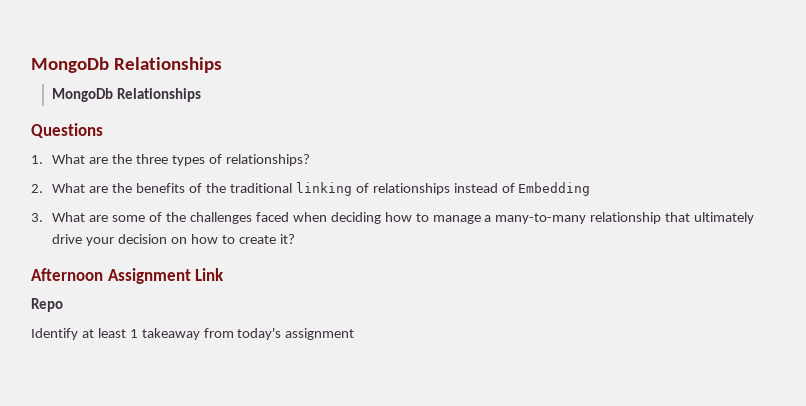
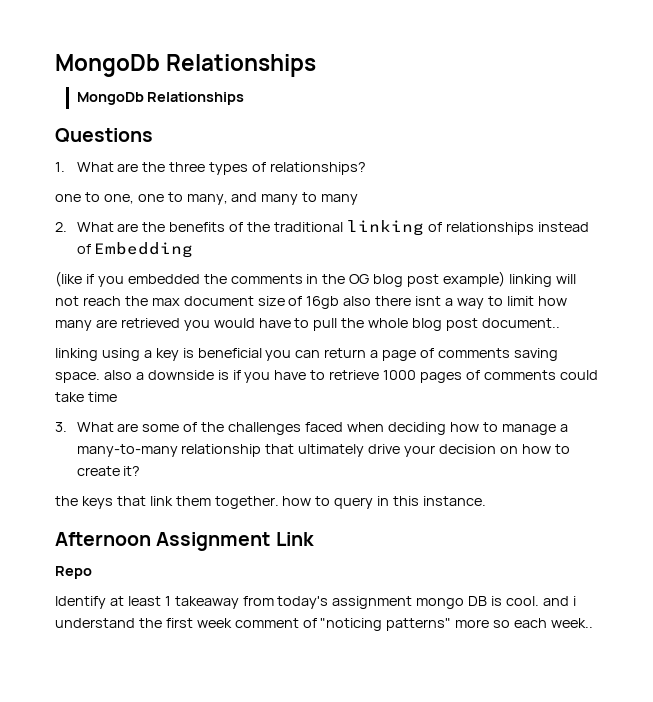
+ one to one, one to many, and many to many
+ (like if you embedded the comments in the OG blog post example) linking will not reach the max document size of 16gb also there isnt a way to limit how many are retrieved you would have to pull the whole blog post document..
+ linking using a key is beneficial you can return a page of comments saving space. also a downside is if you have to retrieve 1000 pages of comments could take time
+ the keys that link them together. how to query in this instance.
- Identify at least 1 takeaway from today's assignment
+ Identify at least 1 takeaway from today's assignment mongo DB is cool. and i understand the first week comment of "noticing patterns" more so each week..

